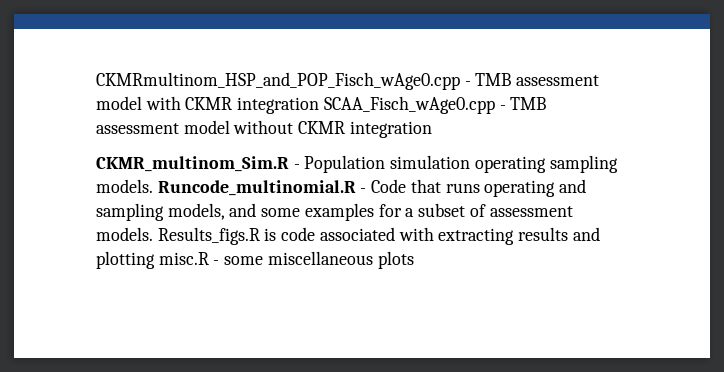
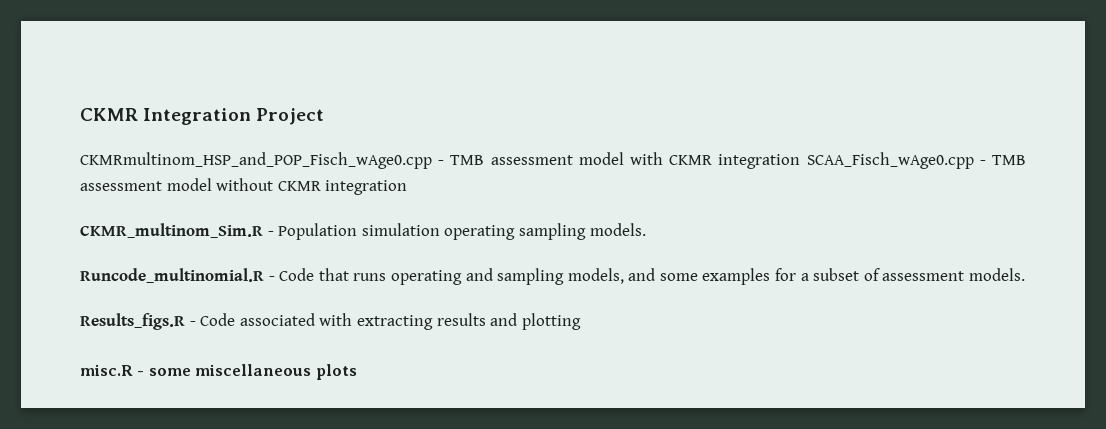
+ CKMR Integration Project
- CKMR_multinom_Sim.R - Population simulation operating sampling models. Runcode_multinomial.R - Code that runs operating and sampling models, and some examples for a subset of assessment models. Results_figs.R is code associated with extracting results and plotting misc.R - some miscellaneous plots
+ CKMR_multinom_Sim.R - Population simulation operating sampling models.
+ Runcode_multinomial.R - Code that runs operating and sampling models, and some examples for a subset of assessment models.
+ Results_figs.R - Code associated with extracting results and plotting
+ misc.R - some miscellaneous plots

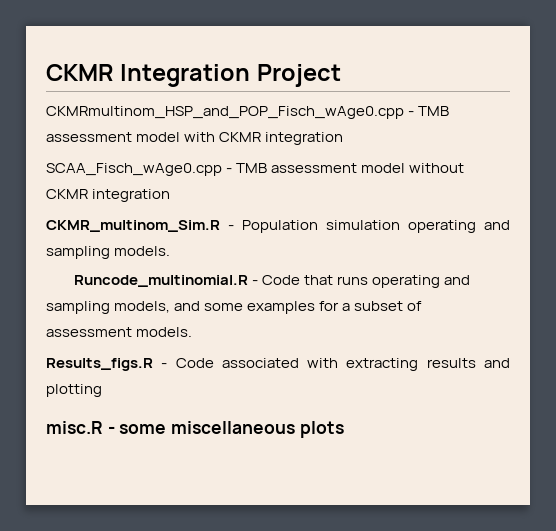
- CKMRmultinom_HSP_and_POP_Fisch_wAge0.cpp - TMB assessment model with CKMR integration SCAA_Fisch_wAge0.cpp - TMB assessment model without CKMR integration
+ CKMRmultinom_HSP_and_POP_Fisch_wAge0.cpp - TMB assessment model with CKMR integration
+ SCAA_Fisch_wAge0.cpp - TMB assessment model without CKMR integration
- CKMR_multinom_Sim.R - Population simulation operating sampling models.
+ CKMR_multinom_Sim.R - Population simulation operating and sampling models.

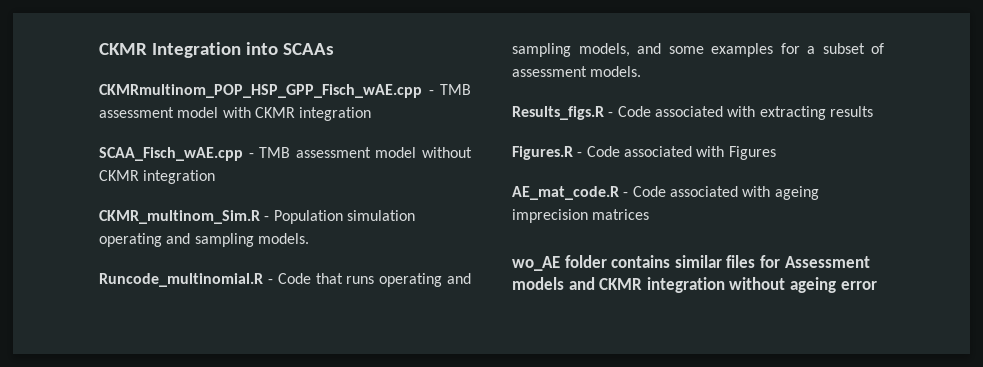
- CKMR Integration Project
- CKMRmultinom_HSP_and_POP_Fisch_wAge0.cpp - TMB assessment model with CKMR integration
+ CKMR Integration into SCAAs
+ CKMRmultinom_POP_HSP_GPP_Fisch_wAE.cpp - TMB assessment model with CKMR integration
- SCAA_Fisch_wAge0.cpp - TMB assessment model without CKMR integration
+ SCAA_Fisch_wAE.cpp - TMB assessment model without CKMR integration
- Results_figs.R - Code associated with extracting results and plotting
- misc.R - some miscellaneous plots
+ Results_figs.R - Code associated with extracting results
+ Figures.R - Code associated with Figures
+ AE_mat_code.R - Code associated with ageing imprecision matrices
+ wo_AE folder contains similar files for Assessment models and CKMR integration without ageing error

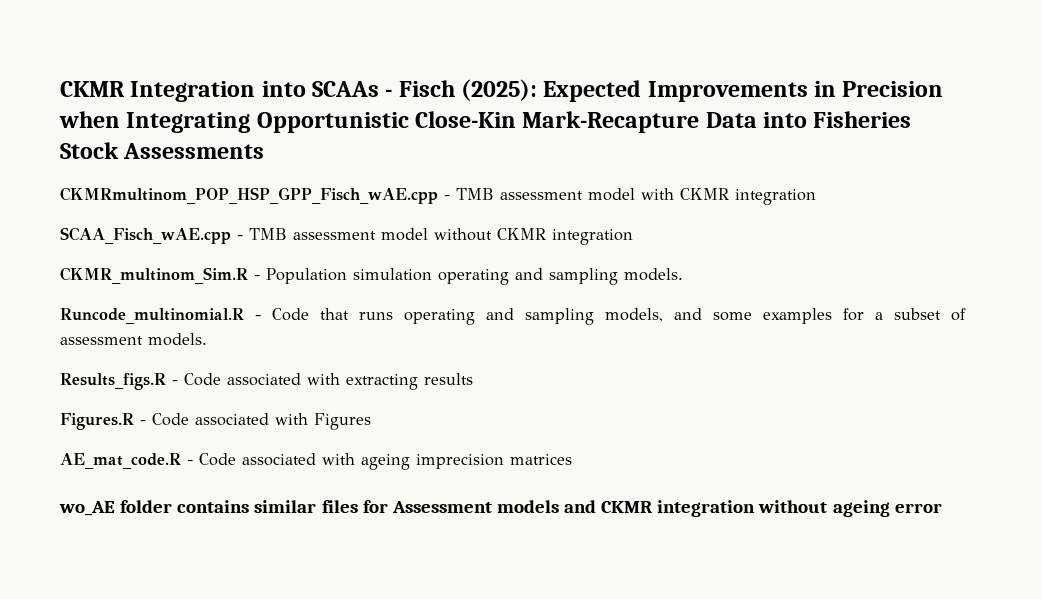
- CKMR Integration into SCAAs
+ CKMR Integration into SCAAs - Fisch (2025): Expected Improvements in Precision when Integrating Opportunistic Close-Kin Mark-Recapture Data into Fisheries Stock Assessments

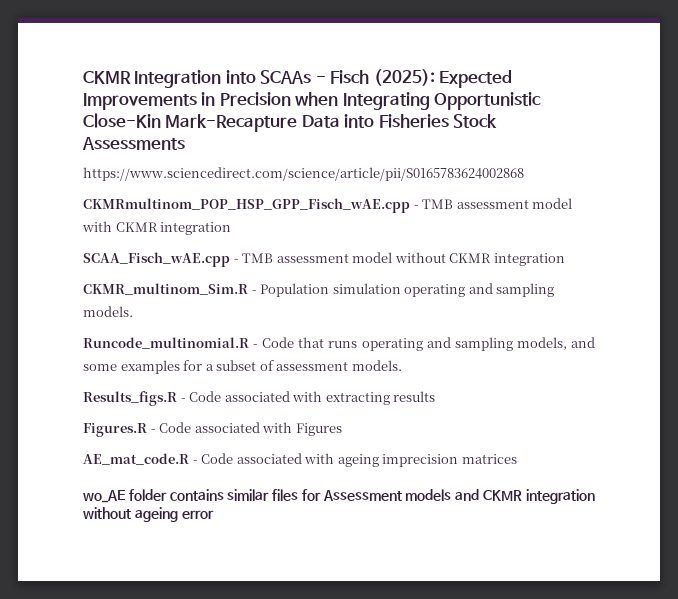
+ https://www.sciencedirect.com/science/article/pii/S0165783624002868

